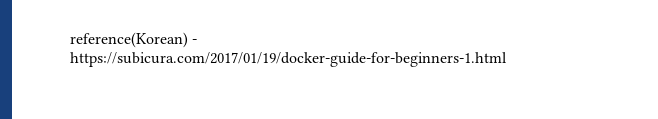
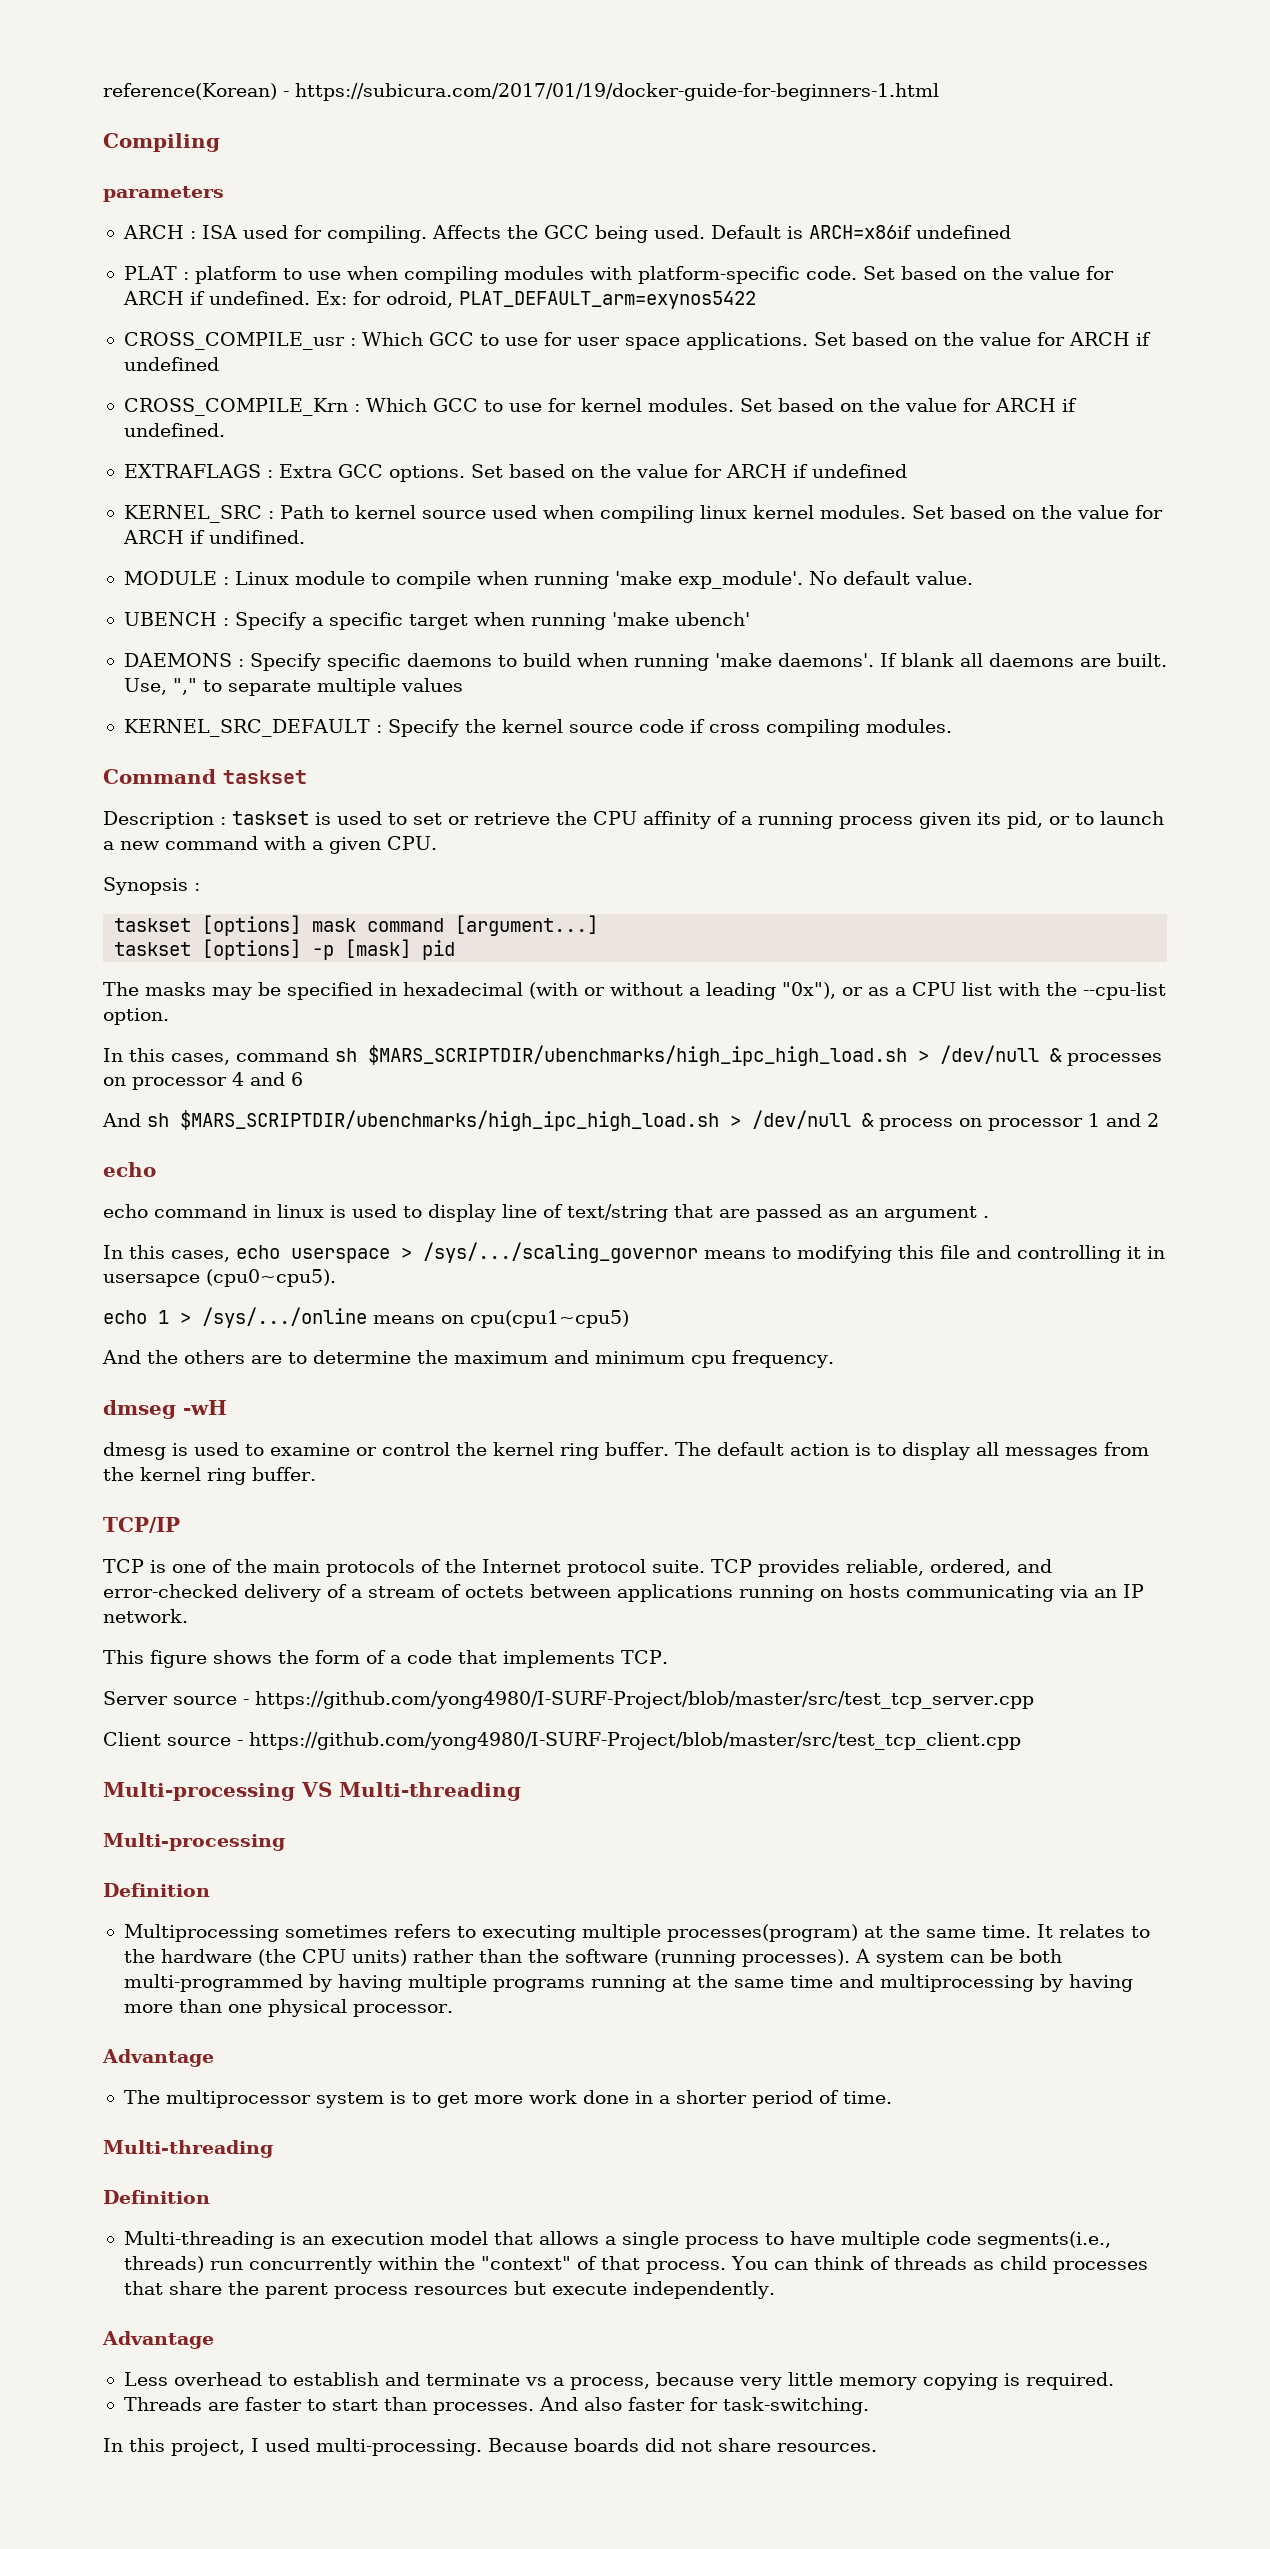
+ Compiling
+ parameters
+ ARCH : ISA used for compiling. Affects the GCC being used. Default is ARCH=x86if undefined
+ PLAT : platform to use when compiling modules with platform-specific code. Set based on the value for ARCH if undefined. Ex: for odroid, PLAT_DEFAULT_arm=exynos5422
+ CROSS_COMPILE_usr : Which GCC to use for user space applications. Set based on the value for ARCH if undefined
+ CROSS_COMPILE_Krn : Which GCC to use for kernel modules. Set based on the value for ARCH if undefined.
+ EXTRAFLAGS : Extra GCC options. Set based on the value for ARCH if undefined
+ KERNEL_SRC : Path to kernel source used when compiling linux kernel modules. Set based on the value for ARCH if undifined.
+ MODULE : Linux module to compile when running 'make exp_module'. No default value.
+ UBENCH : Specify a specific target when running 'make ubench'
+ DAEMONS : Specify specific daemons to build when running 'make daemons'. If blank all daemons are built. Use, "," to separate multiple values
+ KERNEL_SRC_DEFAULT : Specify the kernel source code if cross compiling modules.
+ Command taskset
+ Description : taskset is used to set or retrieve the CPU affinity of a running process given its pid, or to launch a new command with a given CPU.
+ Synopsis :
+ taskset [options] mask command [argument...]
+ taskset [options] -p [mask] pid
+ The masks may be specified in hexadecimal (with or without a leading "0x"), or as a CPU list with the --cpu-list option.
+ In this cases, command sh $MARS_SCRIPTDIR/ubenchmarks/high_ipc_high_load.sh > /dev/null & processes on processor 4 and 6
+ And sh $MARS_SCRIPTDIR/ubenchmarks/high_ipc_high_load.sh > /dev/null & process on processor 1 and 2
+ echo
+ echo command in linux is used to display line of text/string that are passed as an argument .
+ In this cases, echo userspace > /sys/.../scaling_governor means to modifying this file and controlling it in usersapce (cpu0~cpu5).
+ echo 1 > /sys/.../online means on cpu(cpu1~cpu5)
+ And the others are to determine the maximum and minimum cpu frequency.
+ dmseg -wH
+ dmesg is used to examine or control the kernel ring buffer. The default action is to display all messages from the kernel ring buffer.
+ TCP/IP
+ TCP is one of the main protocols of the Internet protocol suite. TCP provides reliable, ordered, and error-checked delivery of a stream of octets between applications running on hosts communicating via an IP network.
+ This figure shows the form of a code that implements TCP.
+ Server source - https://github.com/yong4980/I-SURF-Project/blob/master/src/test_tcp_server.cpp
+ Client source - https://github.com/yong4980/I-SURF-Project/blob/master/src/test_tcp_client.cpp
+ Multi-processing VS Multi-threading
+ Multi-processing
+ Definition
+ Multiprocessing sometimes refers to executing multiple processes(program) at the same time. It relates to the hardware (the CPU units) rather than the software (running processes). A system can be both multi-programmed by having multiple programs running at the same time and multiprocessing by having more than one physical processor.
+ Advantage
+ The multiprocessor system is to get more work done in a shorter period of time.
+ Multi-threading
+ Definition
+ Multi-threading is an execution model that allows a single process to have multiple code segments(i.e., threads) run concurrently within the "context" of that process. You can think of threads as child processes that share the parent process resources but execute independently.
+ Advantage
+ Less overhead to establish and terminate vs a process, because very little memory copying is required.
+ Threads are faster to start than processes. And also faster for task-switching.
+ In this project, I used multi-processing. Because boards did not share resources.

